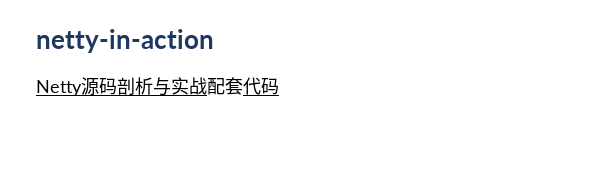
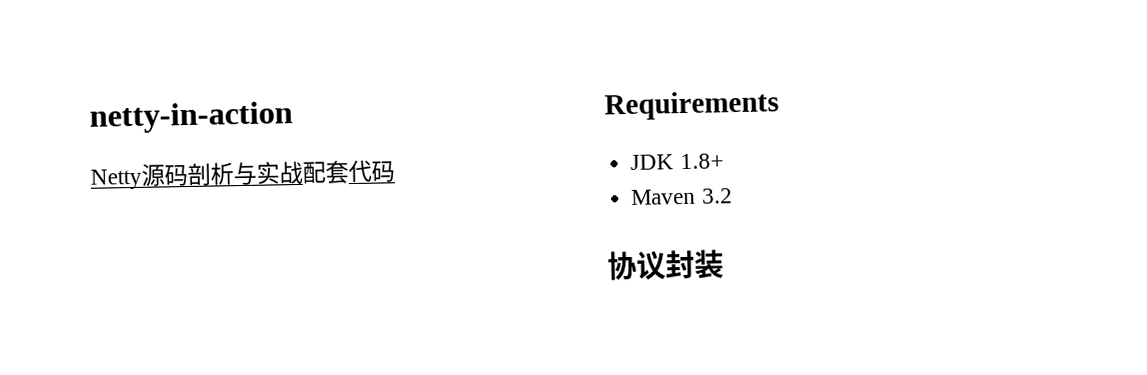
+ Requirements
+ JDK 1.8+
+ Maven 3.2
+ 协议封装

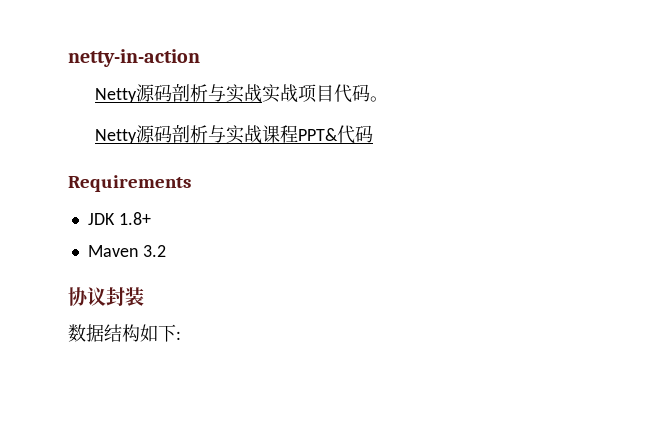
- Netty源码剖析与实战配套代码
+ Netty源码剖析与实战实战项目代码。
+ Netty源码剖析与实战课程PPT&代码
+ 数据结构如下:

